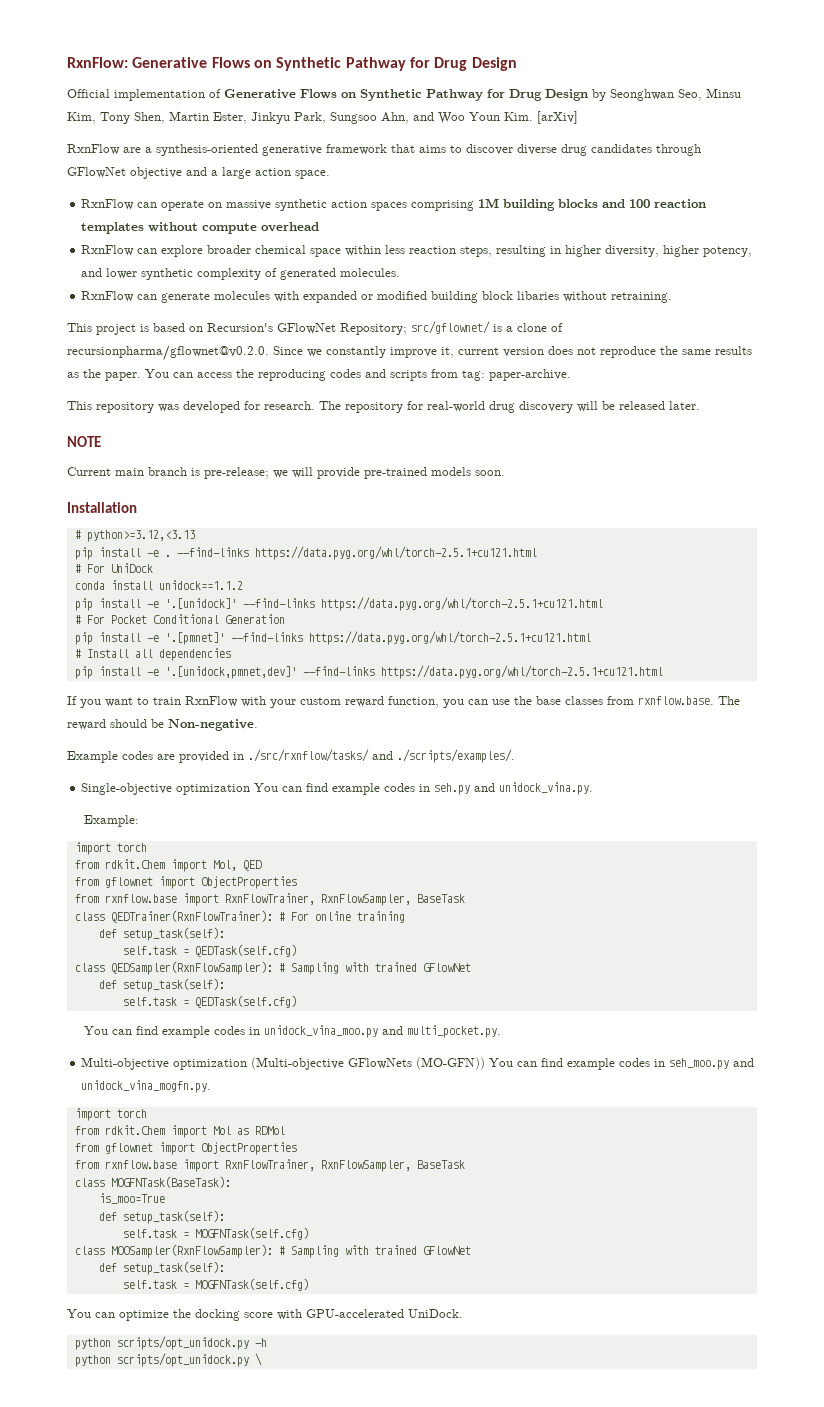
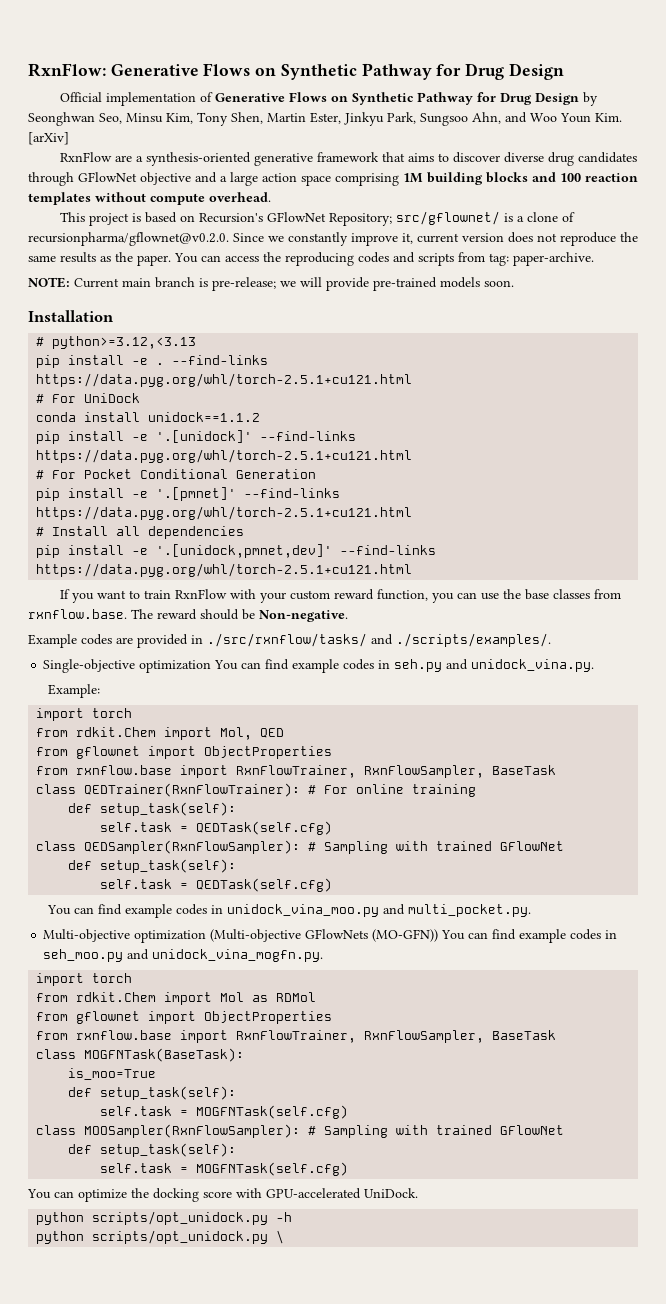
- RxnFlow are a synthesis-oriented generative framework that aims to discover diverse drug candidates through GFlowNet objective and a large action space.
- RxnFlow can operate on massive synthetic action spaces comprising 1M building blocks and 100 reaction templates without compute overhead
- RxnFlow can explore broader chemical space within less reaction steps, resulting in higher diversity, higher potency, and lower synthetic complexity of generated molecules.
- RxnFlow can generate molecules with expanded or modified building block libaries without retraining.
+ RxnFlow are a synthesis-oriented generative framework that aims to discover diverse drug candidates through GFlowNet objective and a large action space comprising 1M building blocks and 100 reaction templates without compute overhead.
- This repository was developed for research. The repository for real-world drug discovery will be released later.
- NOTE
- Current main branch is pre-release; we will provide pre-trained models soon.
+ NOTE: Current main branch is pre-release; we will provide pre-trained models soon.

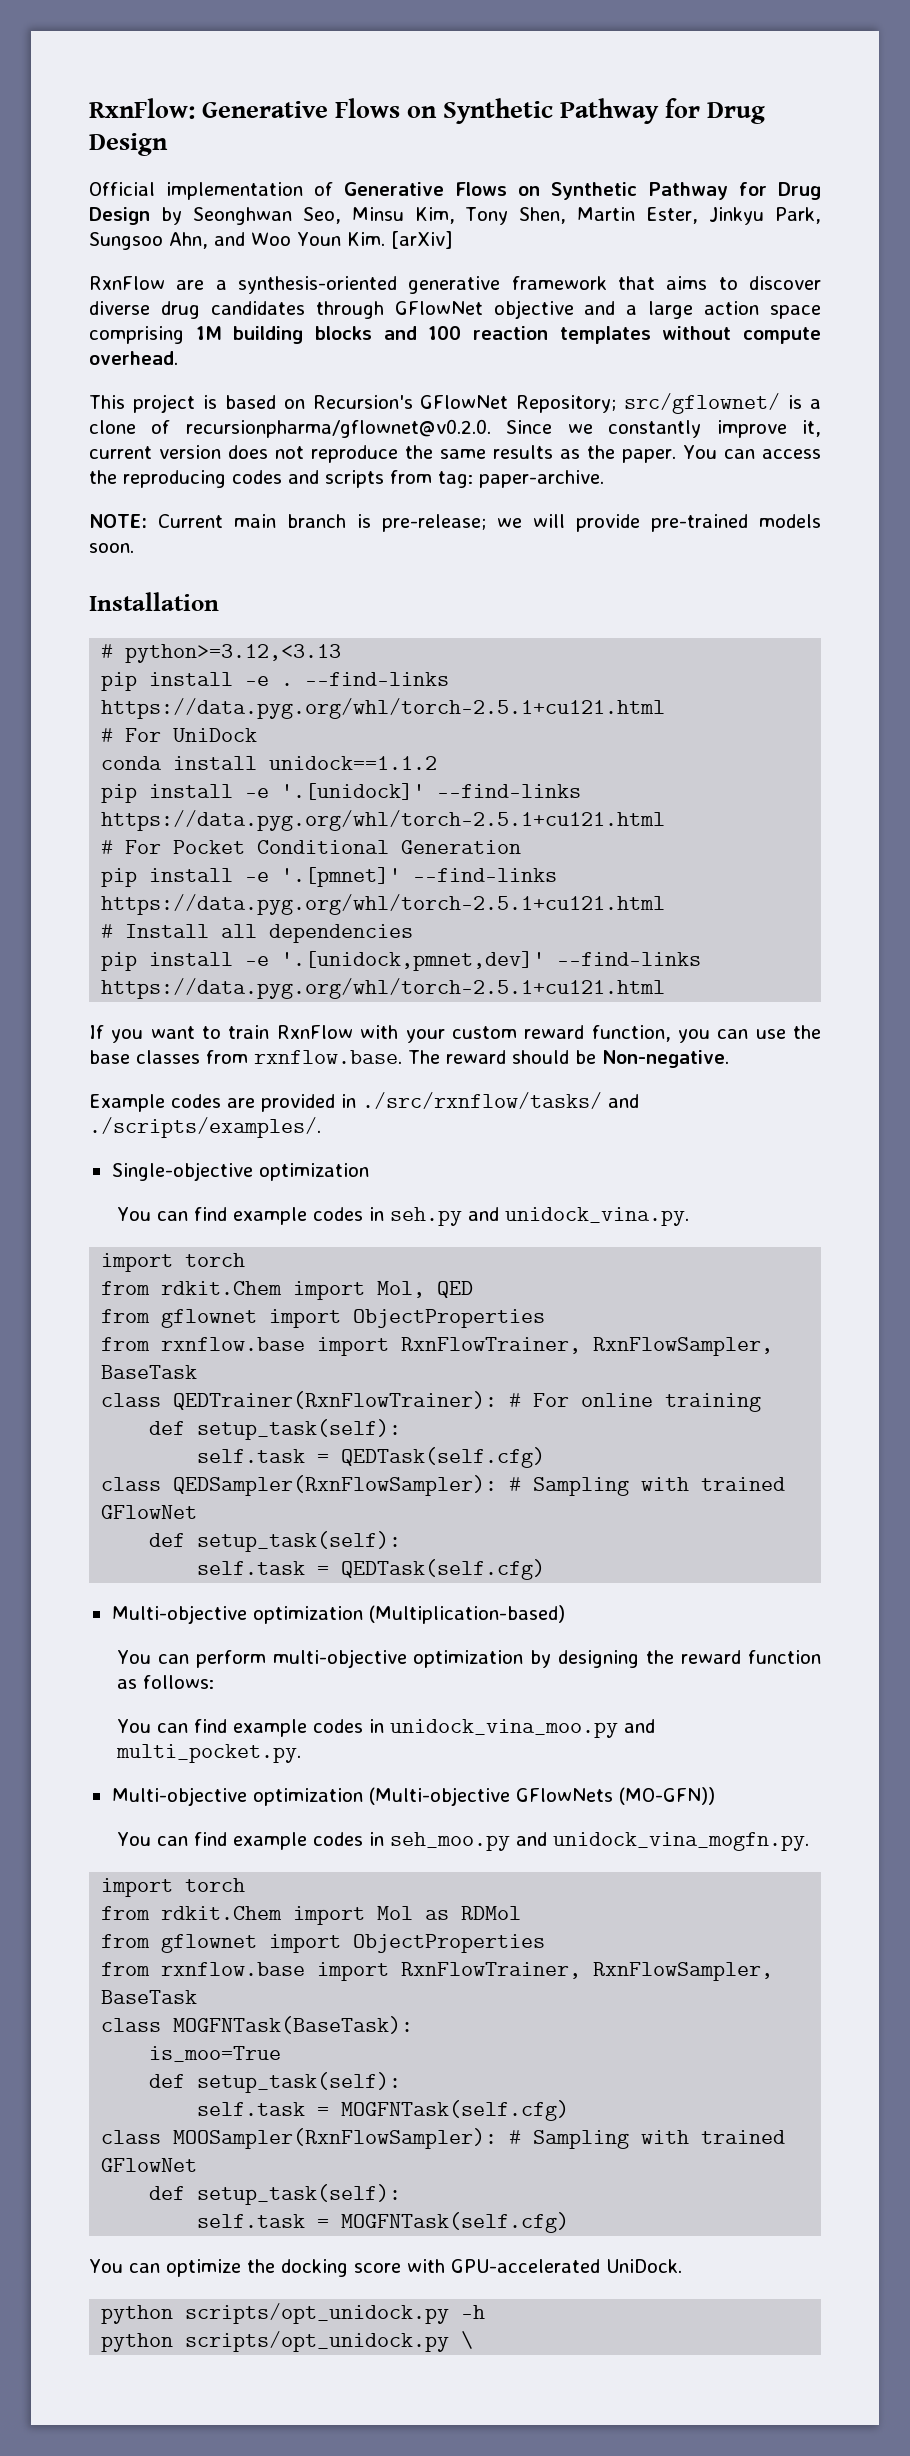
- Single-objective optimization You can find example codes in seh.py and unidock_vina.py.
+ Single-objective optimization
+ You can find example codes in seh.py and unidock_vina.py.
- Example:
+ Multi-objective optimization (Multiplication-based)
+ You can perform multi-objective optimization by designing the reward function as follows:
- Multi-objective optimization (Multi-objective GFlowNets (MO-GFN)) You can find example codes in seh_moo.py and unidock_vina_mogfn.py.
+ Multi-objective optimization (Multi-objective GFlowNets (MO-GFN))
+ You can find example codes in seh_moo.py and unidock_vina_mogfn.py.

